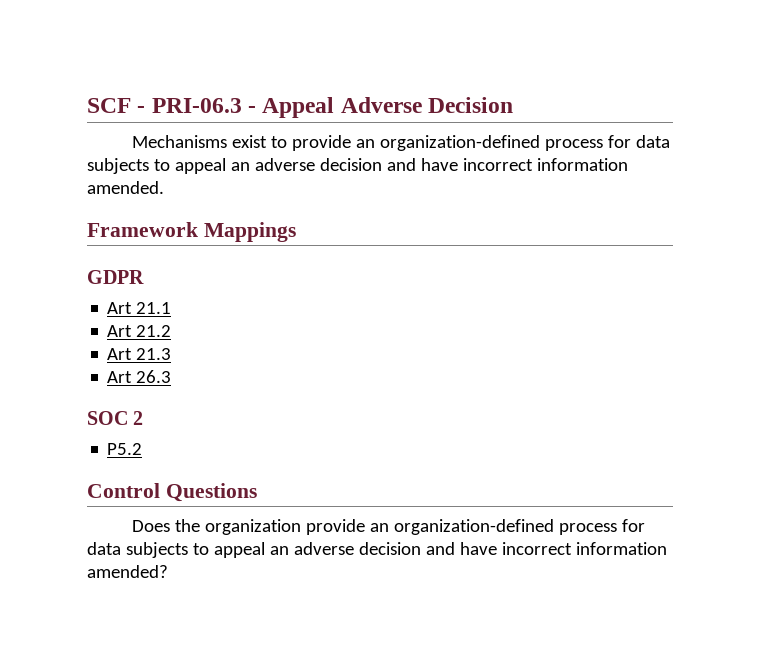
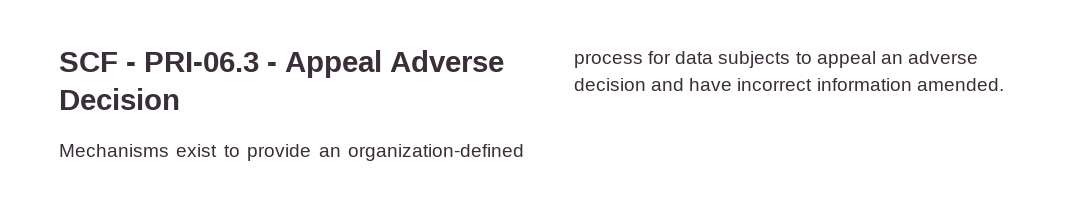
- Framework Mappings
- GDPR
- Art 21.1
- Art 21.2
- Art 21.3
- Art 26.3
- SOC 2
- P5.2
- Control Questions
- Does the organization provide an organization-defined process for data subjects to appeal an adverse decision and have incorrect information amended?

